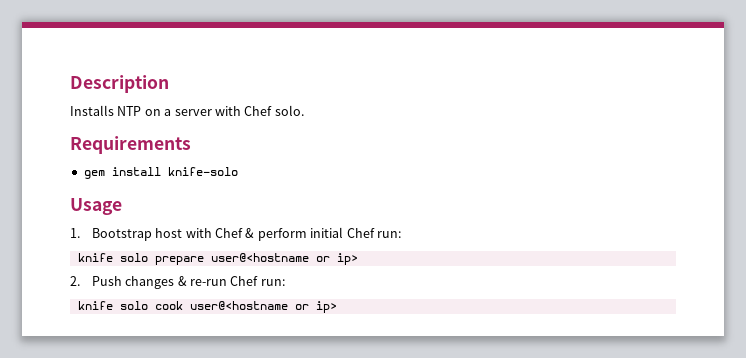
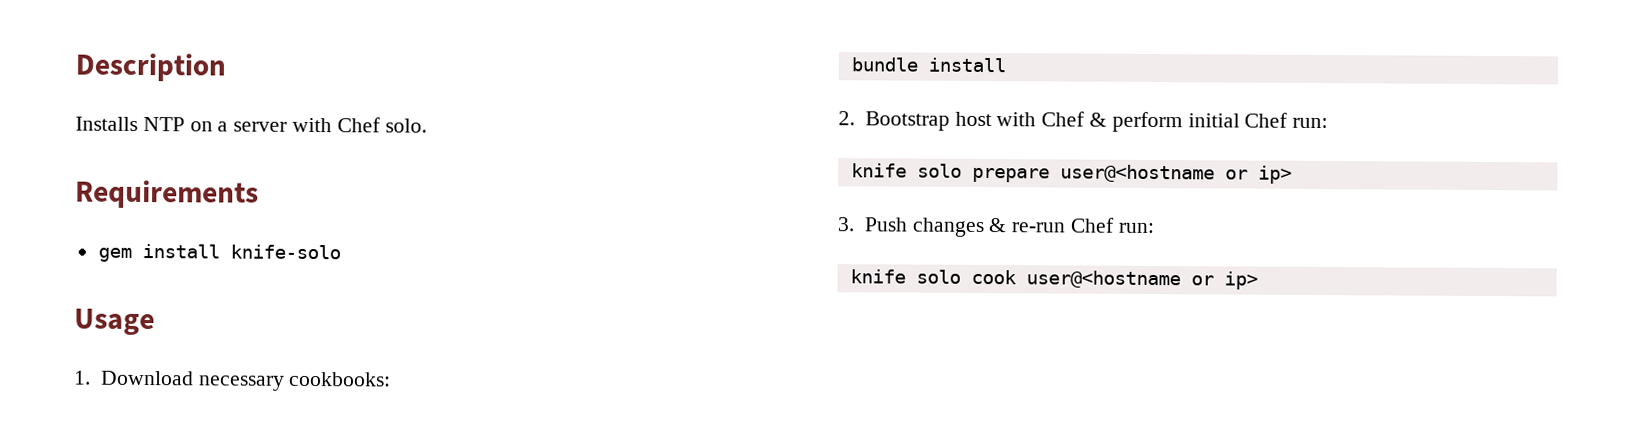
- 1. Bootstrap host with Chef & perform initial Chef run:
+ 1. Download necessary cookbooks:
+ bundle install
+ 2. Bootstrap host with Chef & perform initial Chef run:
- 2. Push changes & re-run Chef run:
+ 3. Push changes & re-run Chef run:

